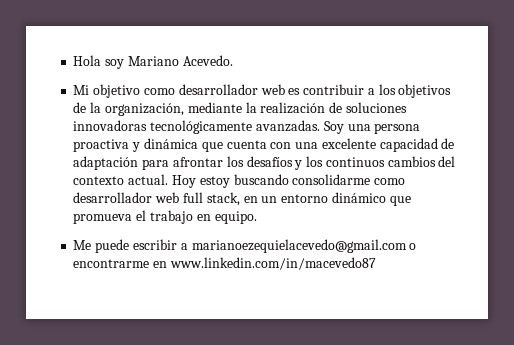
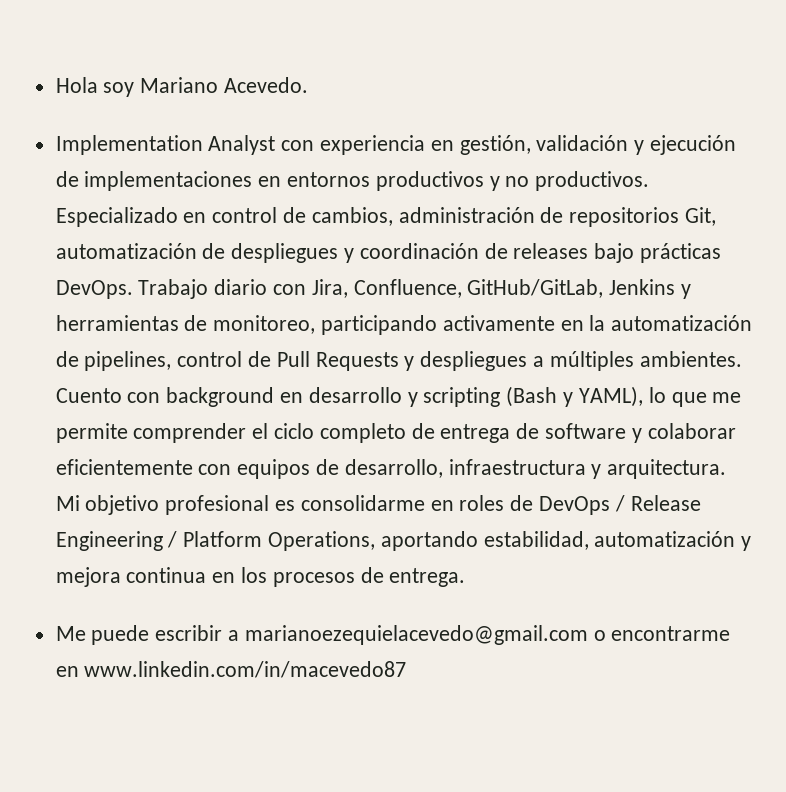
- Mi objetivo como desarrollador web es contribuir a los objetivos de la organización, mediante la realización de soluciones innovadoras tecnológicamente avanzadas. Soy una persona proactiva y dinámica que cuenta con una excelente capacidad de adaptación para afrontar los desafíos y los continuos cambios del contexto actual. Hoy estoy buscando consolidarme como desarrollador web full stack, en un entorno dinámico que promueva el trabajo en equipo.
+ Implementation Analyst con experiencia en gestión, validación y ejecución de implementaciones en entornos productivos y no productivos. Especializado en control de cambios, administración de repositorios Git, automatización de despliegues y coordinación de releases bajo prácticas DevOps. Trabajo diario con Jira, Confluence, GitHub/GitLab, Jenkins y herramientas de monitoreo, participando activamente en la automatización de pipelines, control de Pull Requests y despliegues a múltiples ambientes. Cuento con background en desarrollo y scripting (Bash y YAML), lo que me permite comprender el ciclo completo de entrega de software y colaborar eficientemente con equipos de desarrollo, infraestructura y arquitectura. Mi objetivo profesional es consolidarme en roles de DevOps / Release Engineering / Platform Operations, aportando estabilidad, automatización y mejora continua en los procesos de entrega.

